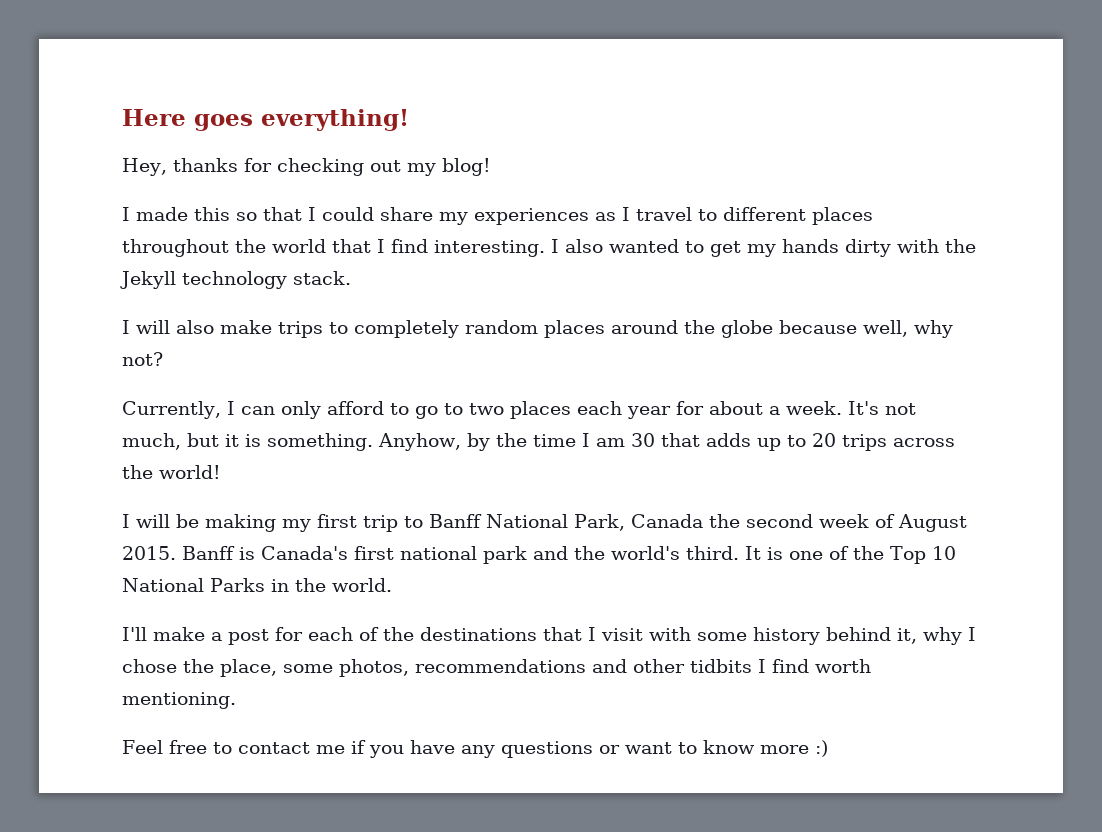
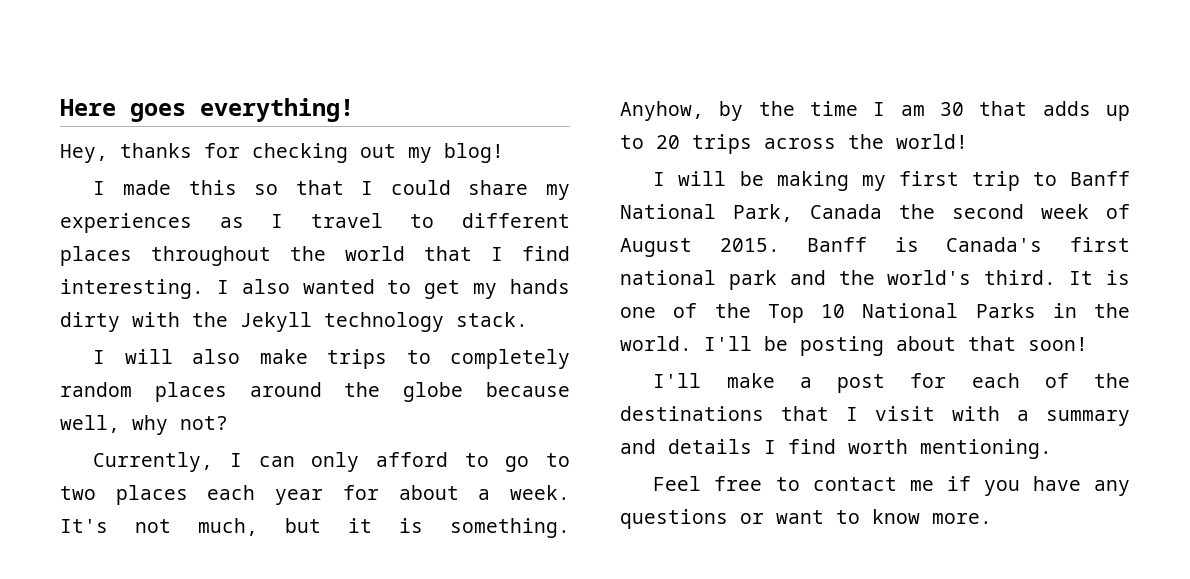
+ I'll be posting about that soon!
- I'll make a post for each of the destinations that I visit with some history behind it, why I chose the place, some photos, recommendations and other tidbits I find worth mentioning.
+ I'll make a post for each of the destinations that I visit with a summary and details I find worth mentioning.
- Feel free to contact me if you have any questions or want to know more :)
+ Feel free to contact me if you have any questions or want to know more.

